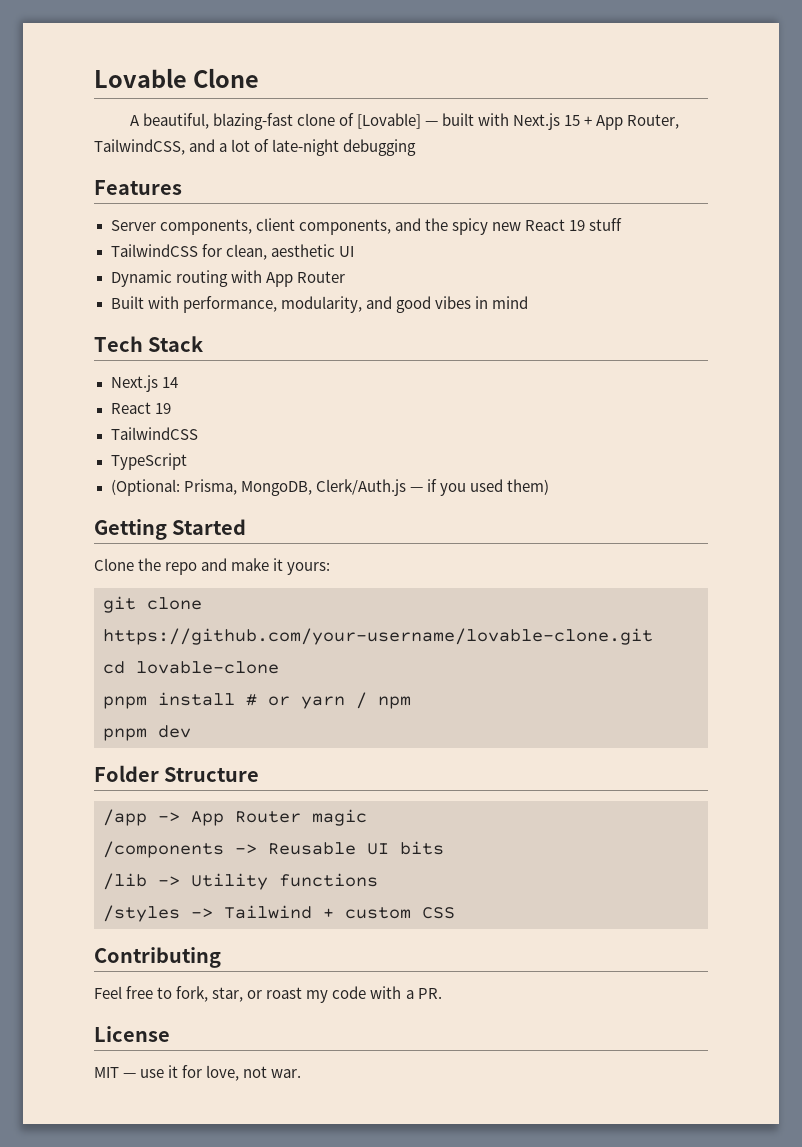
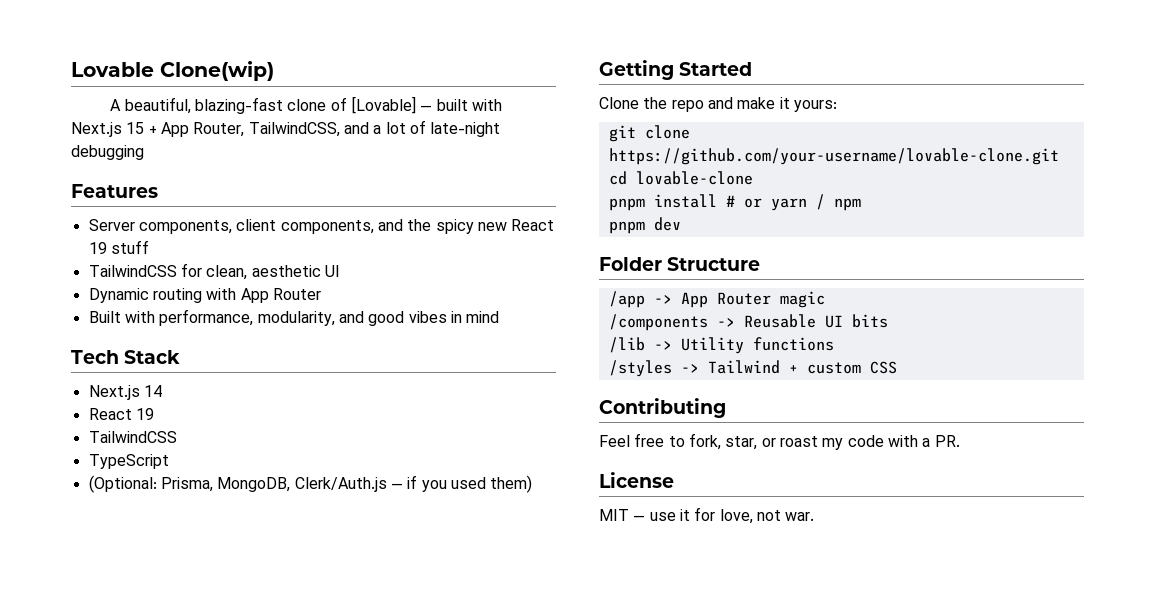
- Lovable Clone
+ Lovable Clone(wip)

